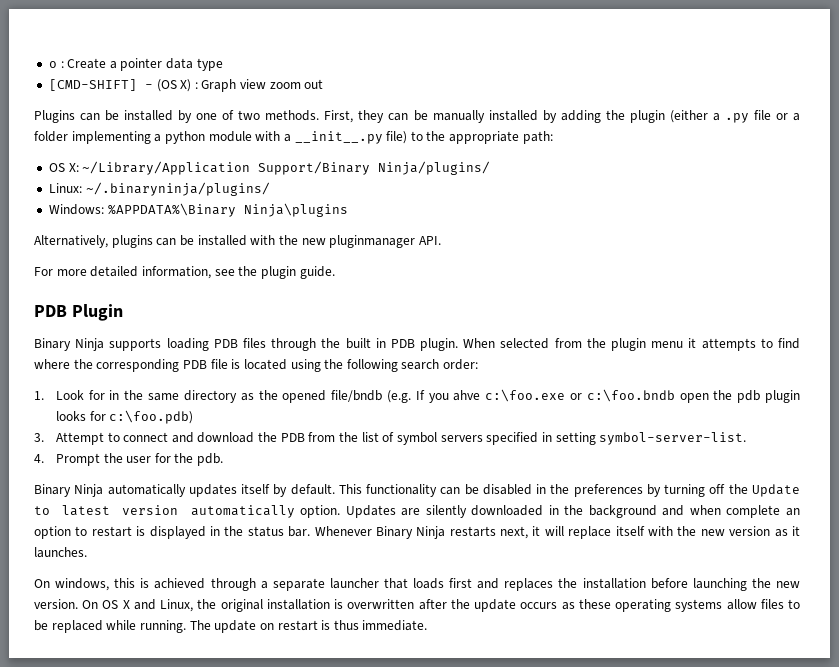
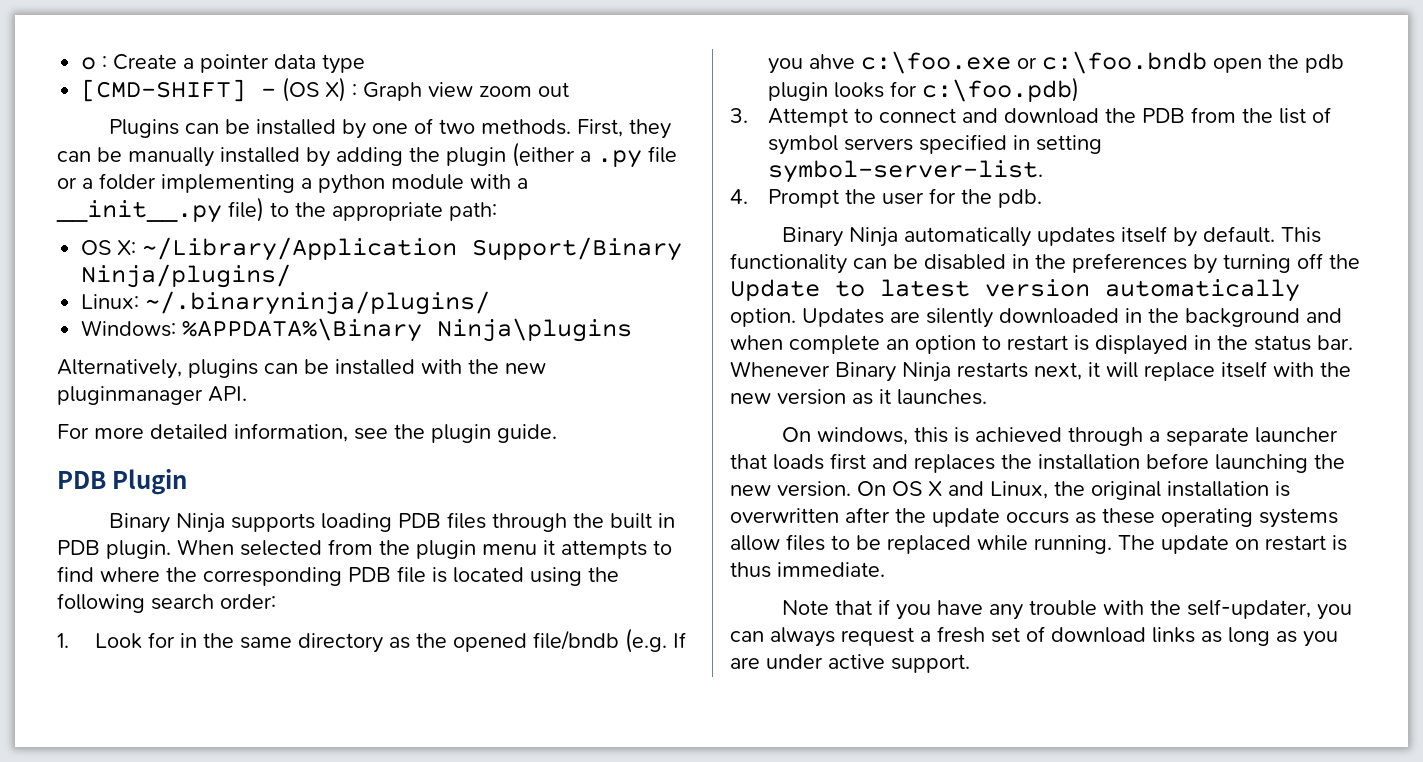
+ Note that if you have any trouble with the self-updater, you can always request a fresh set of download links as long as you are under active support.

